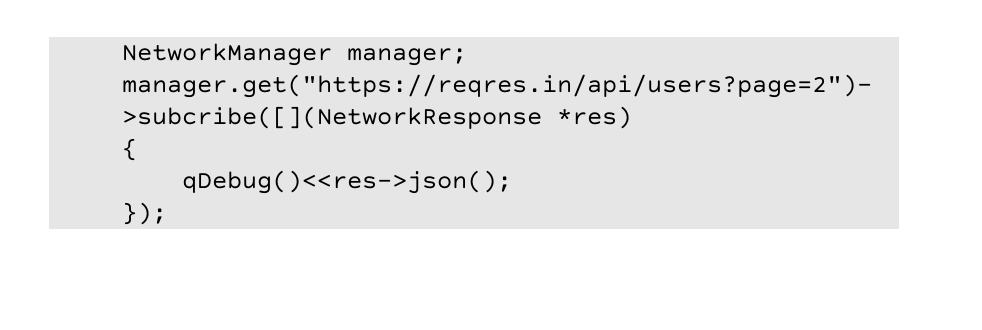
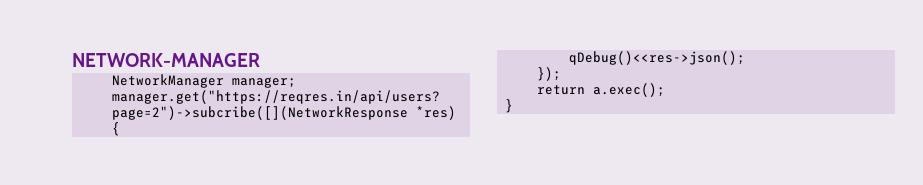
+ NETWORK-MANAGER
+ return a.exec();
+ }

